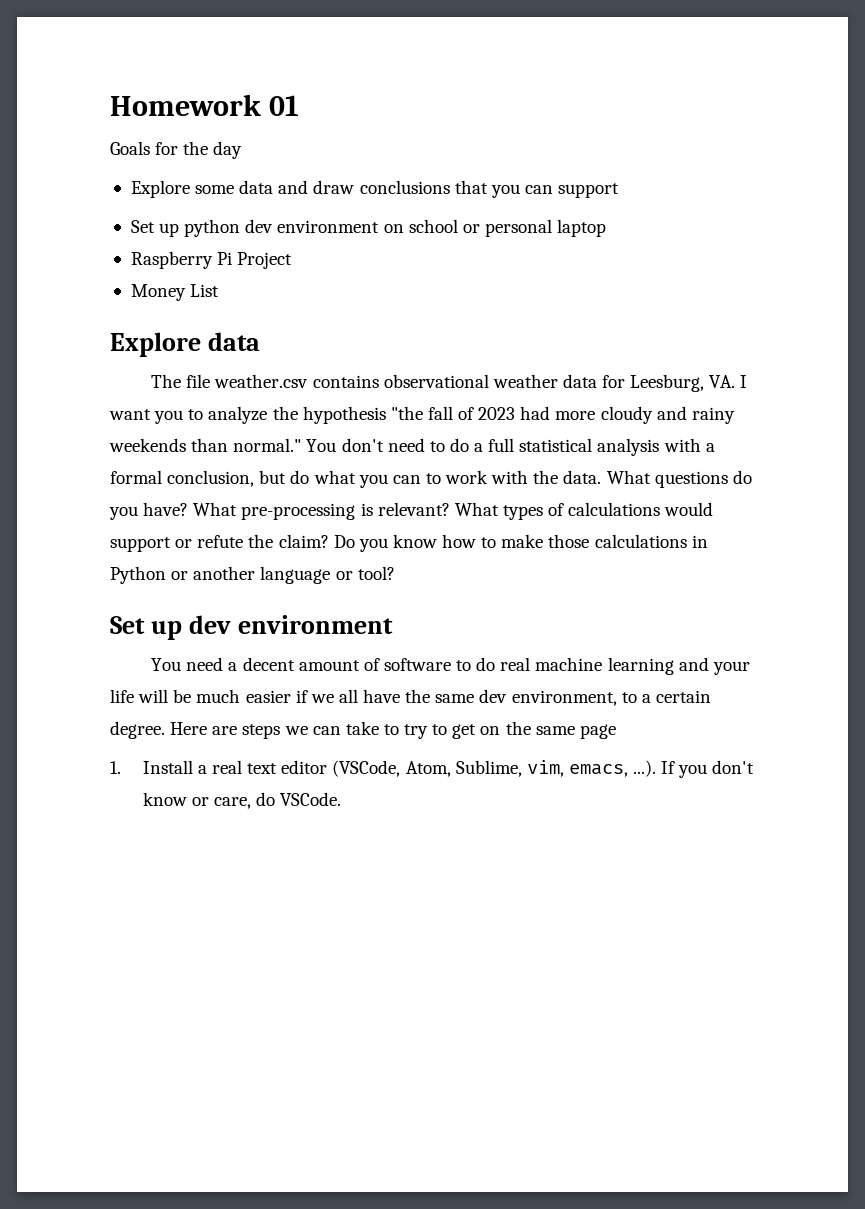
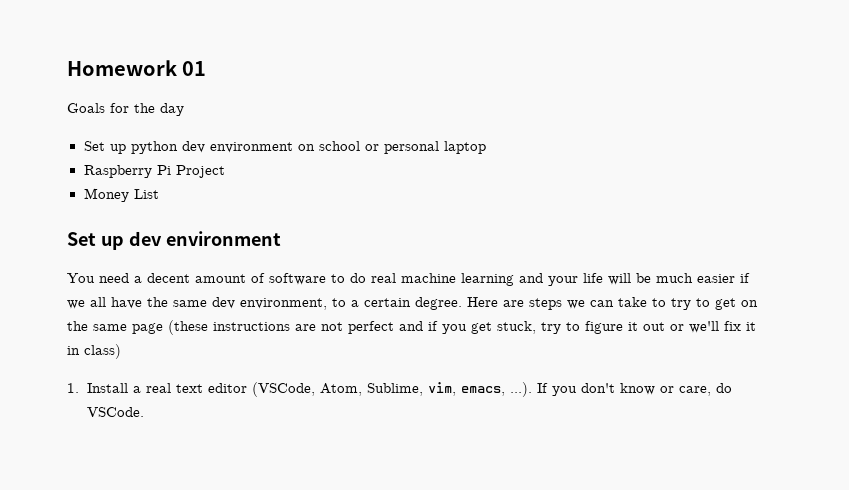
- Explore some data and draw conclusions that you can support
- Explore data
- The file weather.csv contains observational weather data for Leesburg, VA. I want you to analyze the hypothesis "the fall of 2023 had more cloudy and rainy weekends than normal." You don't need to do a full statistical analysis with a formal conclusion, but do what you can to work with the data. What questions do you have? What pre-processing is relevant? What types of calculations would support or refute the claim? Do you know how to make those calculations in Python or another language or tool?
- Here are steps we can take to try to get on the same page
+ Here are steps we can take to try to get on the same page (these instructions are not perfect and if you get stuck, try to figure it out or we'll fix it in class)

